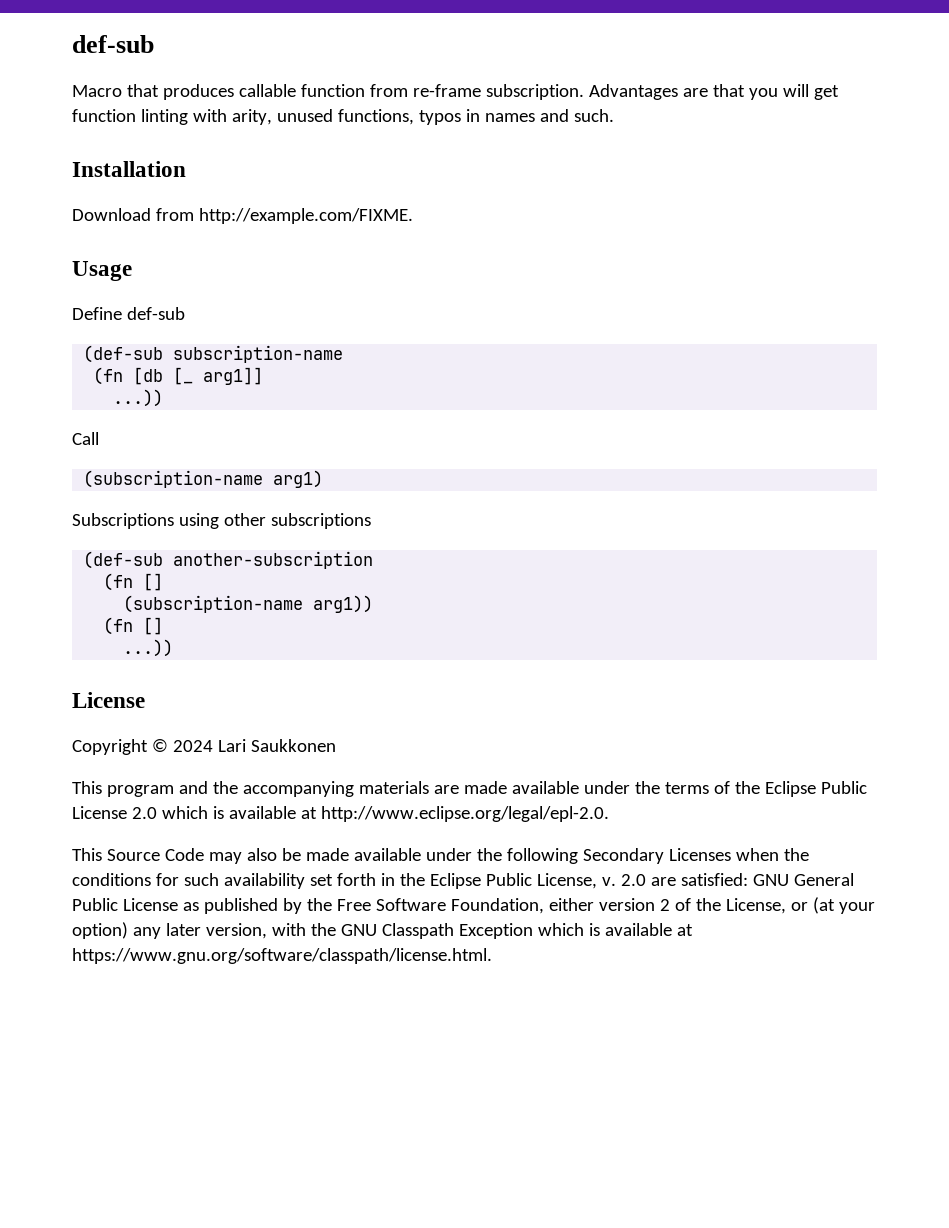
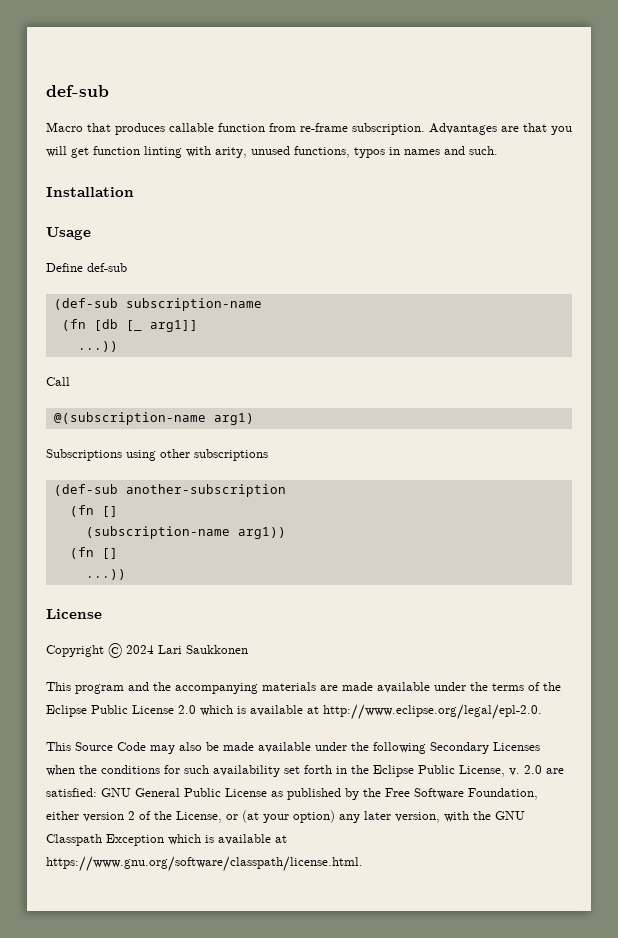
- Download from http://example.com/FIXME.
- (subscription-name arg1)
+ @(subscription-name arg1)

